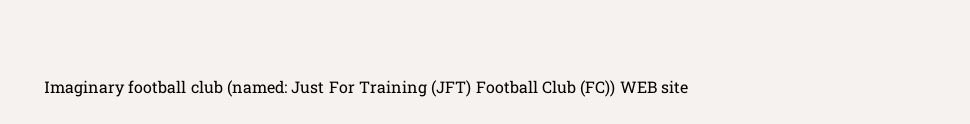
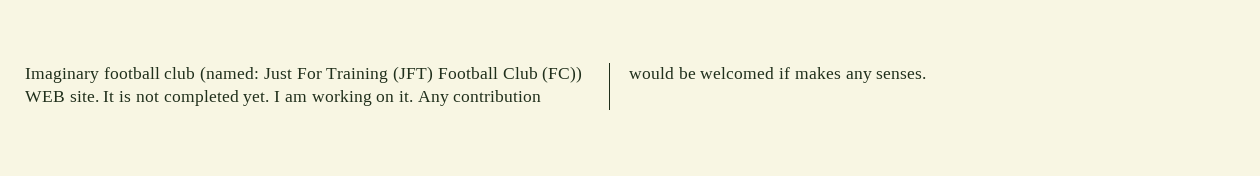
- Imaginary football club (named: Just For Training (JFT) Football Club (FC)) WEB site
+ Imaginary football club (named: Just For Training (JFT) Football Club (FC)) WEB site. It is not completed yet. I am working on it. Any contribution would be welcomed if makes any senses.

